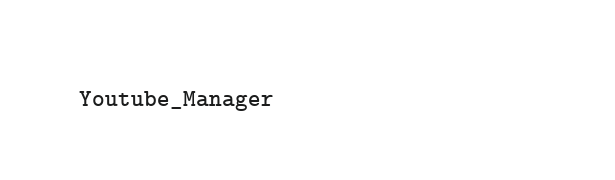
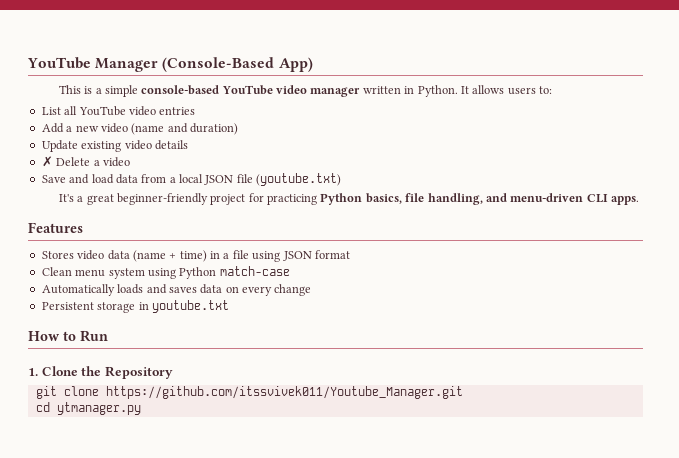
- Youtube_Manager
+ YouTube Manager (Console-Based App)
+ This is a simple console-based YouTube video manager written in Python. It allows users to:
+ List all YouTube video entries
+ Add a new video (name and duration)
+ Update existing video details
+ ✗ Delete a video
+ Save and load data from a local JSON file (youtube.txt)
+ It's a great beginner-friendly project for practicing Python basics, file handling, and menu-driven CLI apps.
+ Features
+ Stores video data (name + time) in a file using JSON format
+ Clean menu system using Python match-case
+ Automatically loads and saves data on every change
+ Persistent storage in youtube.txt
+ How to Run
+ 1. Clone the Repository
+ git clone https://github.com/itssvivek011/Youtube_Manager.git
+ cd ytmanager.py

